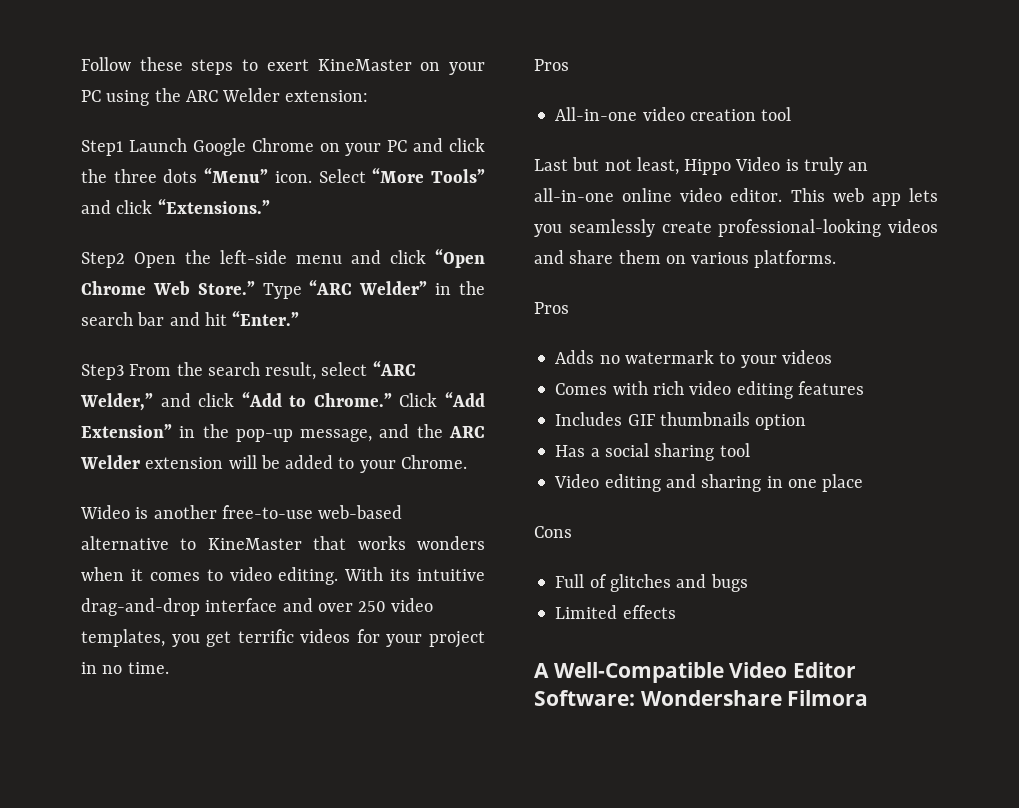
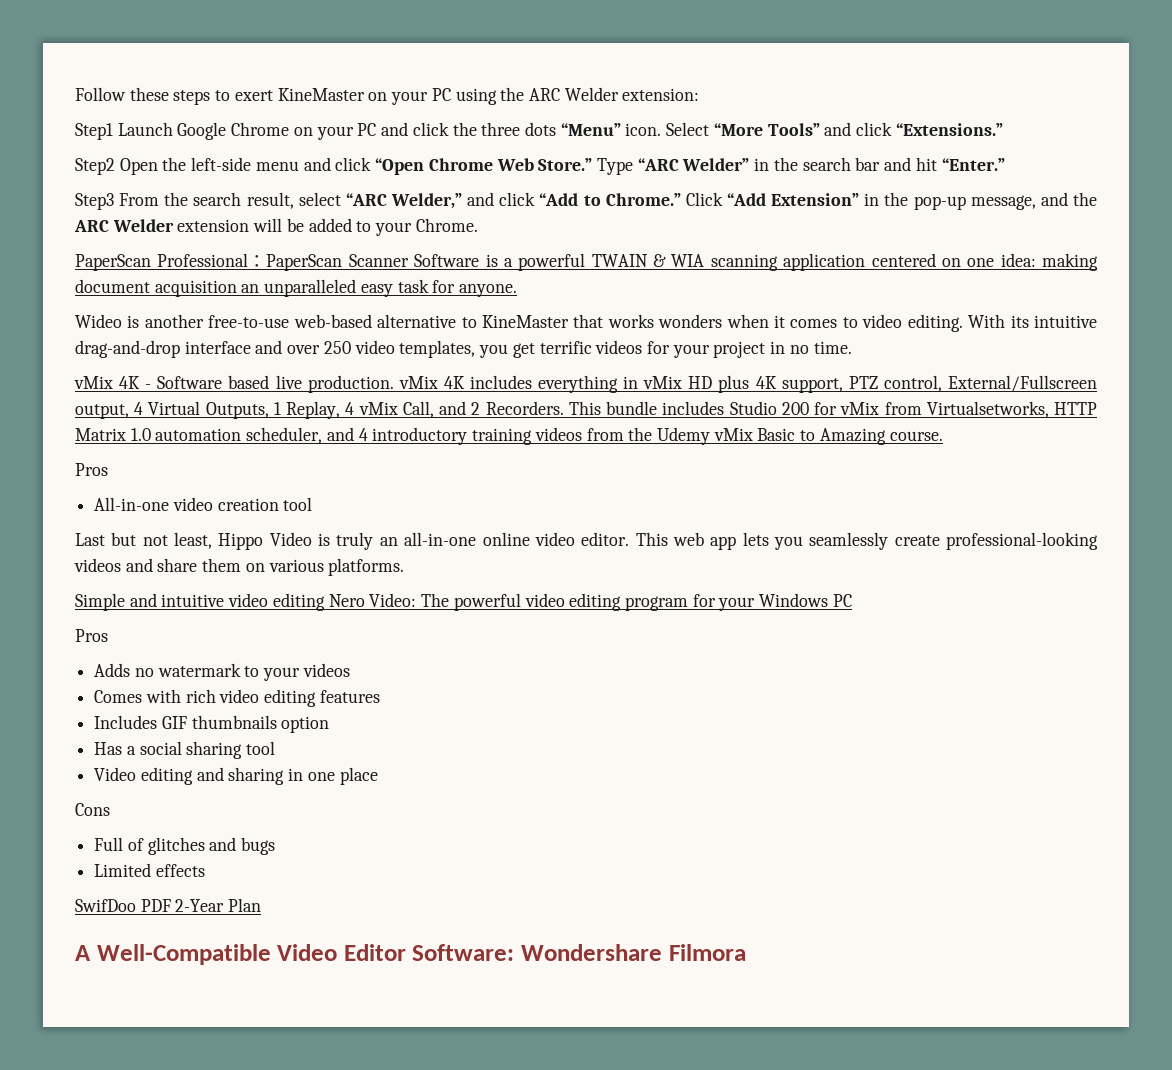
+ PaperScan Professional：PaperScan Scanner Software is a powerful TWAIN & WIA scanning application centered on one idea: making document acquisition an unparalleled easy task for anyone.
+ vMix 4K - Software based live production. vMix 4K includes everything in vMix HD plus 4K support, PTZ control, External/Fullscreen output, 4 Virtual Outputs, 1 Replay, 4 vMix Call, and 2 Recorders. This bundle includes Studio 200 for vMix from Virtualsetworks, HTTP Matrix 1.0 automation scheduler, and 4 introductory training videos from the Udemy vMix Basic to Amazing course.
+ Simple and intuitive video editing Nero Video: The powerful video editing program for your Windows PC
+ SwifDoo PDF 2-Year Plan

